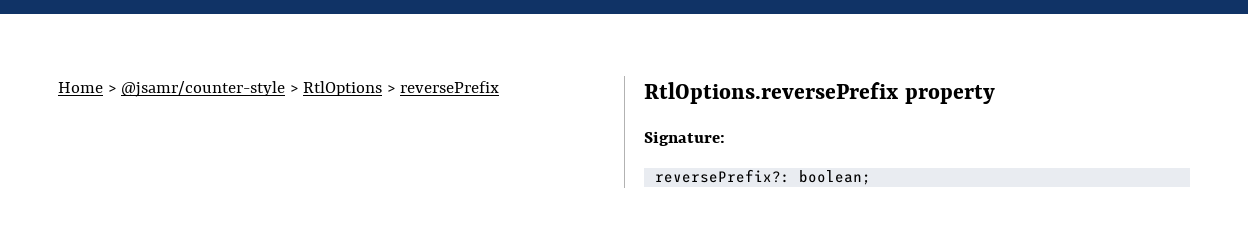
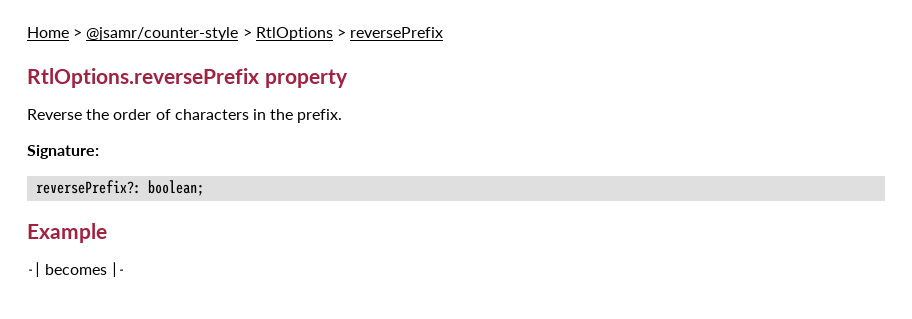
+ Reverse the order of characters in the prefix.
+ Example
+ -| becomes |-

